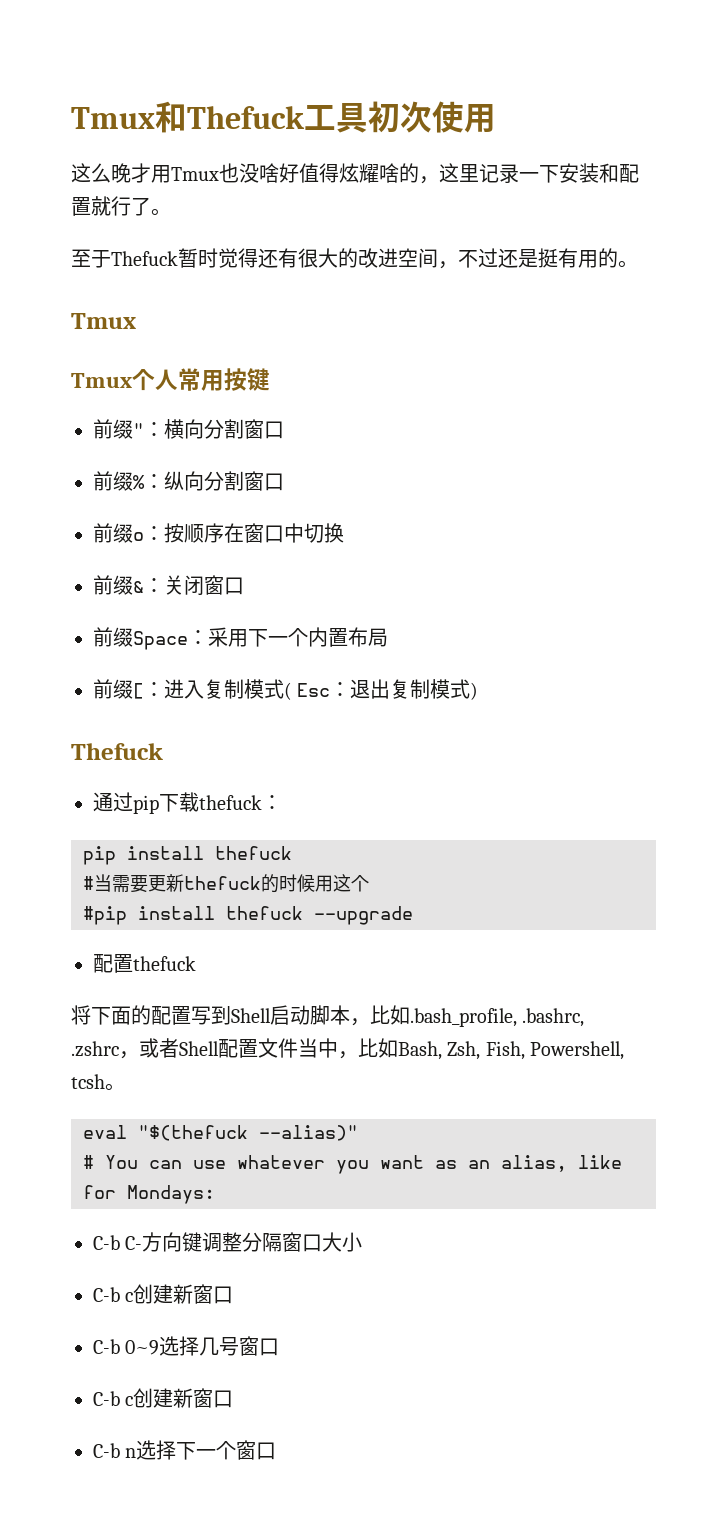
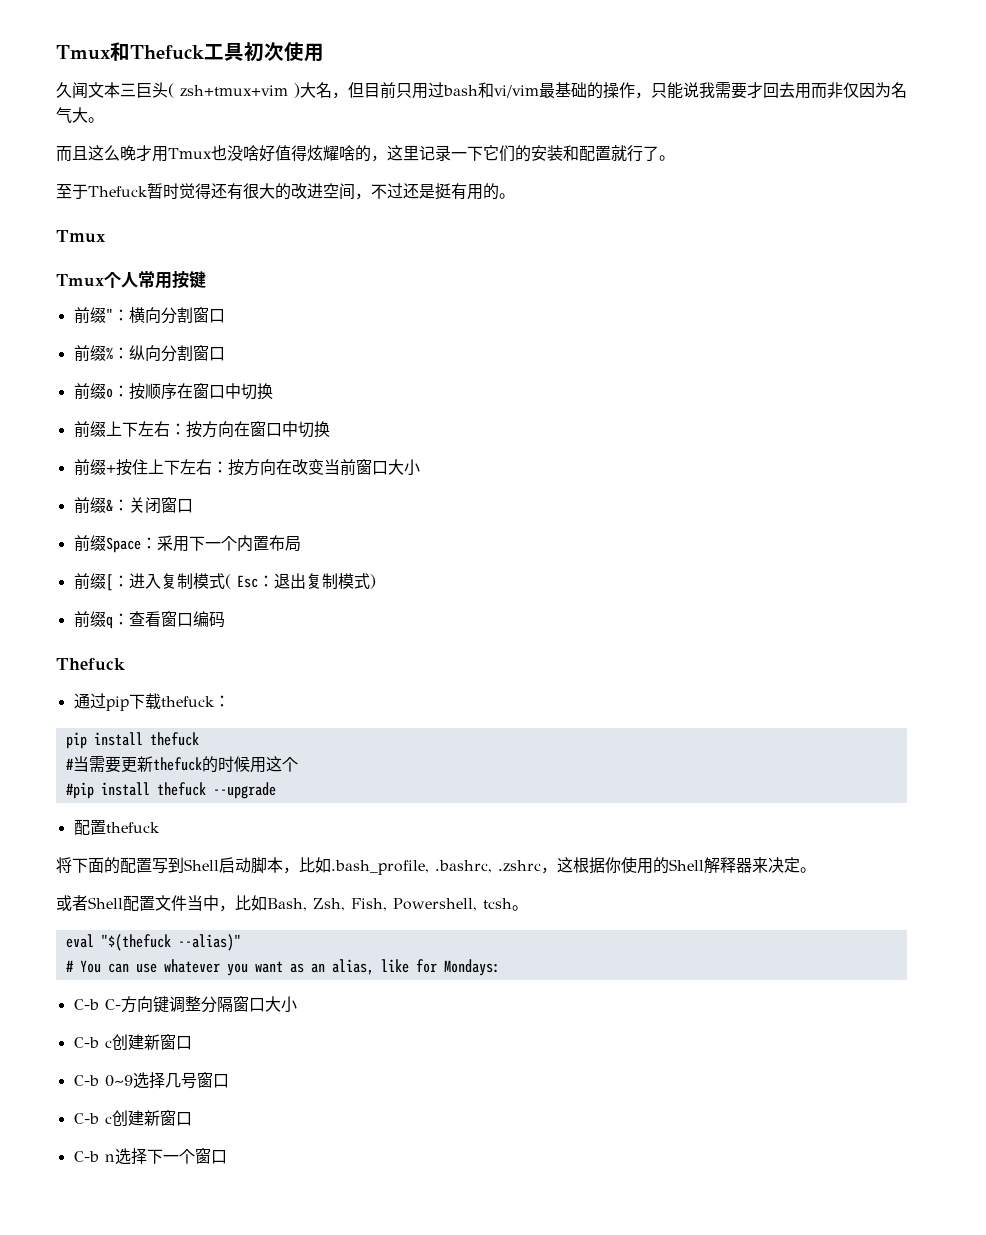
- 这么晚才用Tmux也没啥好值得炫耀啥的，这里记录一下安装和配置就行了。
+ 久闻文本三巨头( zsh+tmux+vim )大名，但目前只用过bash和vi/vim最基础的操作，只能说我需要才回去用而非仅因为名气大。
+ 而且这么晚才用Tmux也没啥好值得炫耀啥的，这里记录一下它们的安装和配置就行了。
+ 前缀上下左右：按方向在窗口中切换
+ 前缀+按住上下左右：按方向在改变当前窗口大小
+ 前缀q：查看窗口编码
- 将下面的配置写到Shell启动脚本，比如.bash_profile, .bashrc, .zshrc，或者Shell配置文件当中，比如Bash, Zsh, Fish, Powershell, tcsh。
+ 将下面的配置写到Shell启动脚本，比如.bash_profile, .bashrc, .zshrc，这根据你使用的Shell解释器来决定。
+ 或者Shell配置文件当中，比如Bash, Zsh, Fish, Powershell, tcsh。

